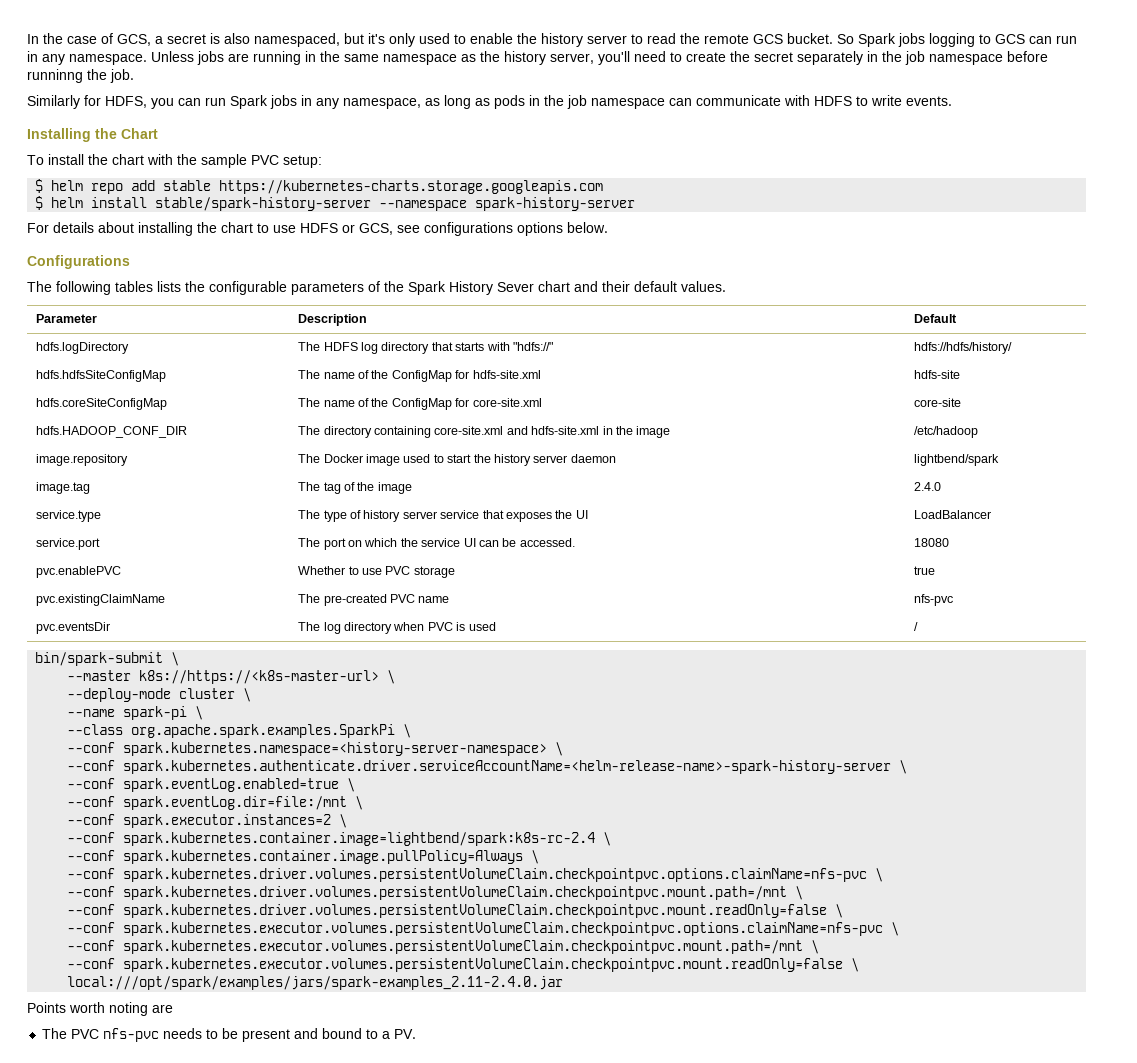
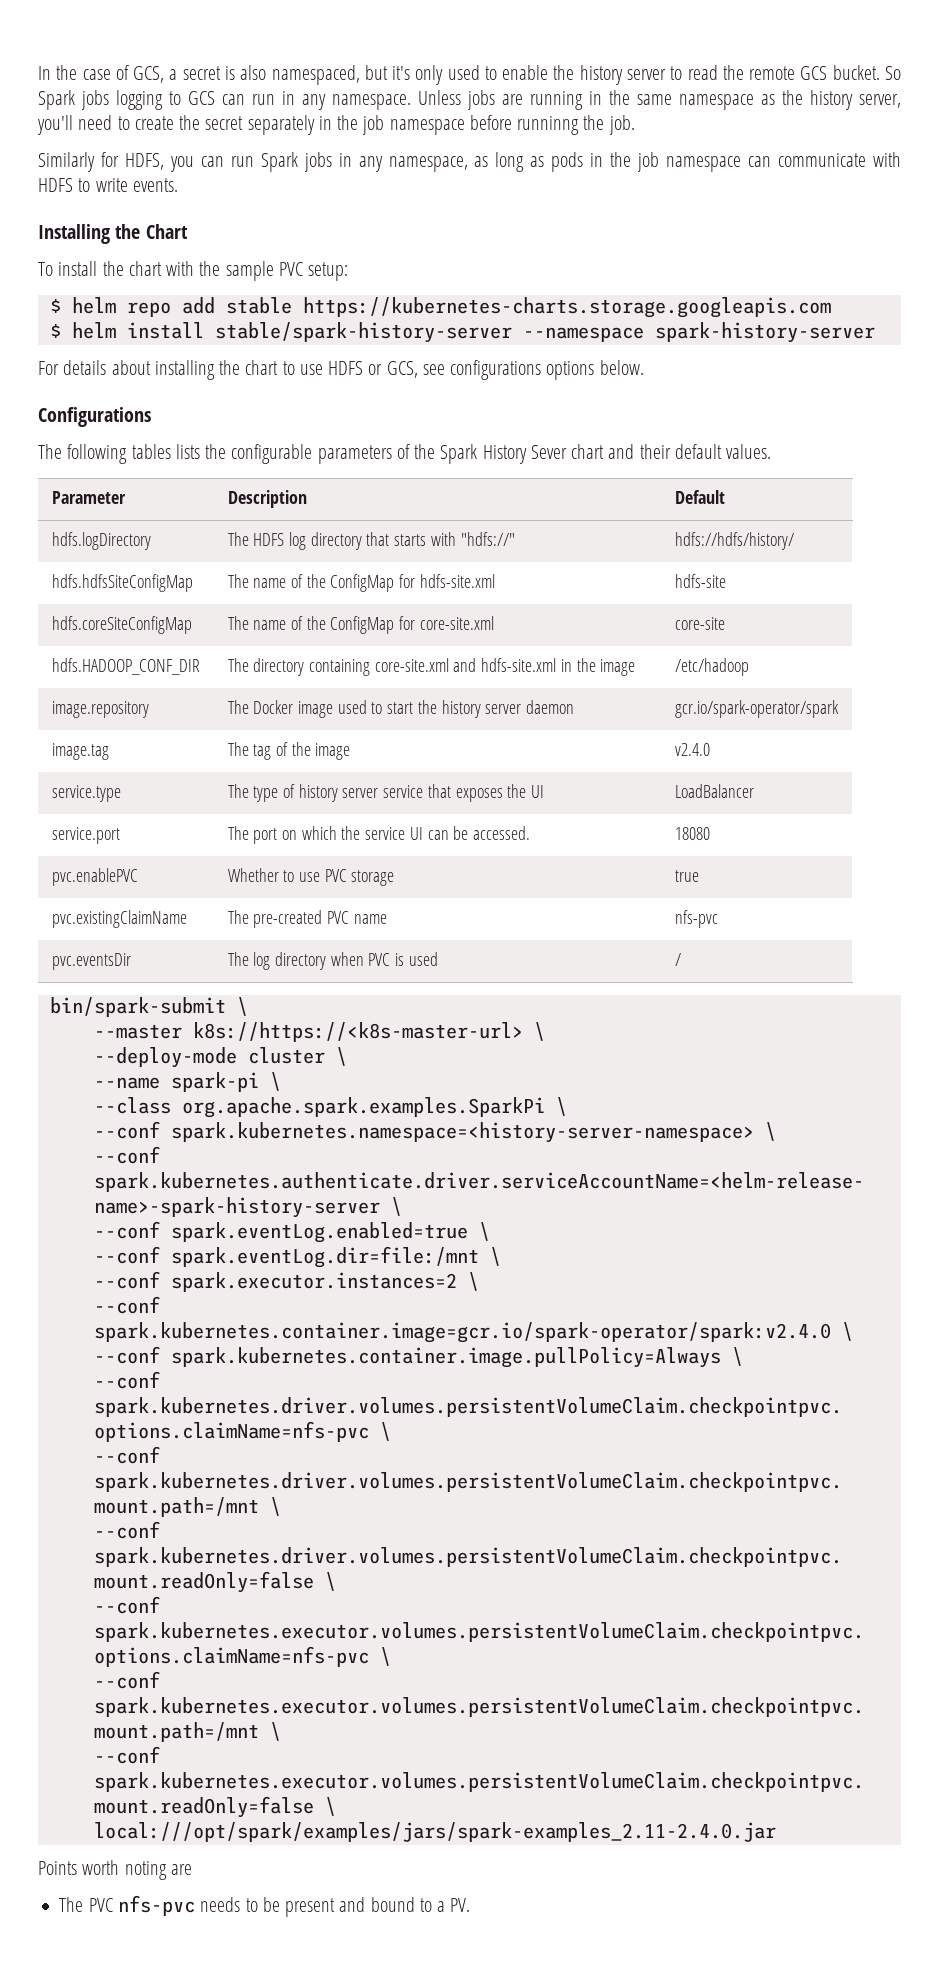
- image.repository | The Docker image used to start the history server daemon | lightbend/spark
+ image.repository | The Docker image used to start the history server daemon | gcr.io/spark-operator/spark
- image.tag | The tag of the image | 2.4.0
+ image.tag | The tag of the image | v2.4.0
- --conf spark.kubernetes.container.image=lightbend/spark:k8s-rc-2.4 \
+ --conf spark.kubernetes.container.image=gcr.io/spark-operator/spark:v2.4.0 \

